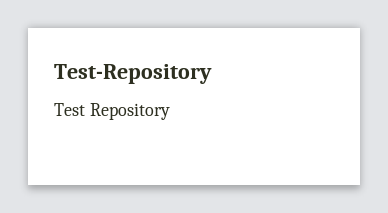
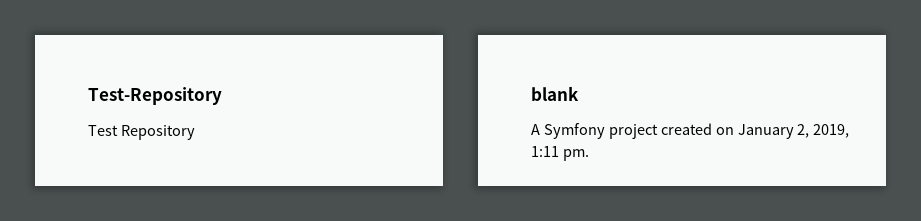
+ blank
+ A Symfony project created on January 2, 2019, 1:11 pm.

